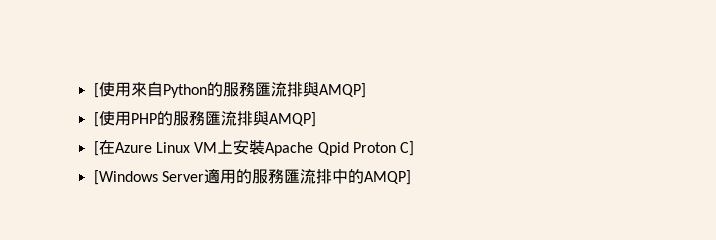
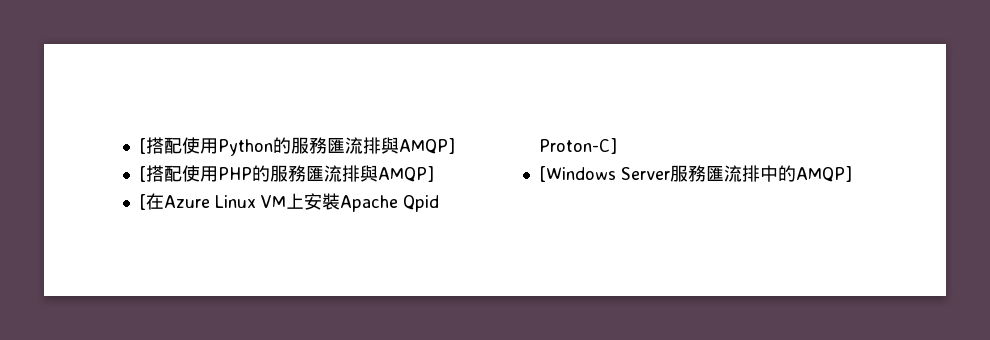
- [使用來自Python的服務匯流排與AMQP]
+ [搭配使用Python的服務匯流排與AMQP]
- [使用PHP的服務匯流排與AMQP]
+ [搭配使用PHP的服務匯流排與AMQP]
- [在Azure Linux VM上安裝Apache Qpid Proton C]
+ [在Azure Linux VM上安裝Apache Qpid Proton-C]
- [Windows Server適用的服務匯流排中的AMQP]
+ [Windows Server服務匯流排中的AMQP]

